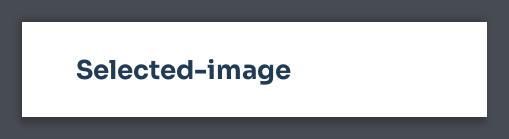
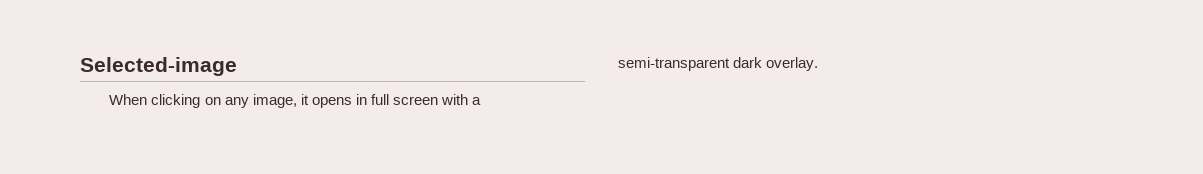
+ When clicking on any image, it opens in full screen with a semi-transparent dark overlay.

